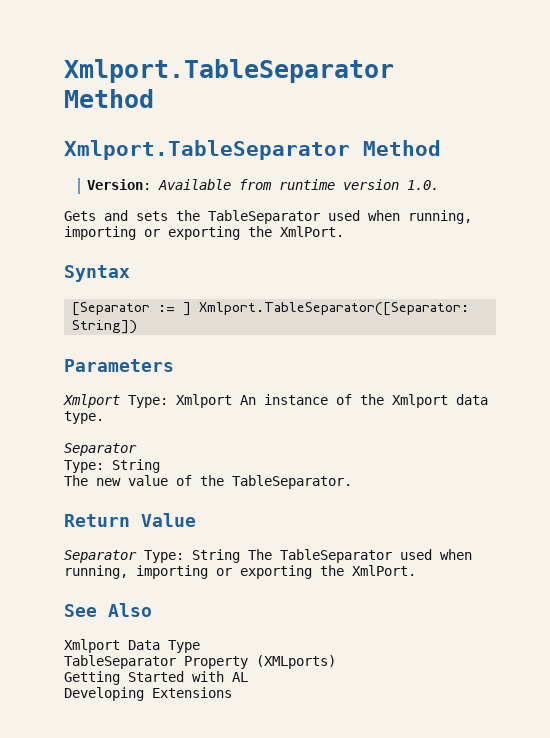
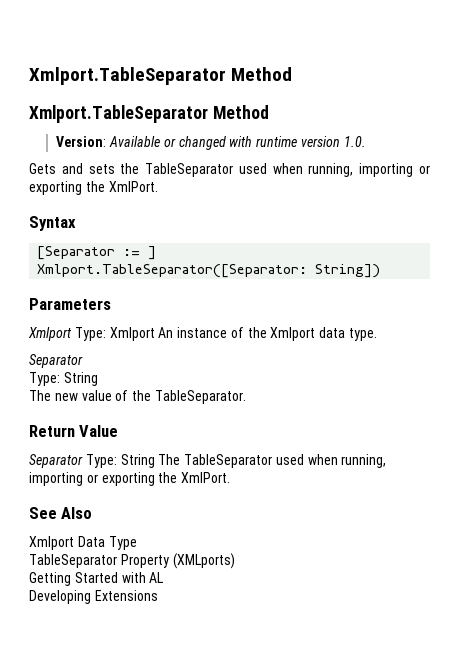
- Version: Available from runtime version 1.0.
+ Version: Available or changed with runtime version 1.0.

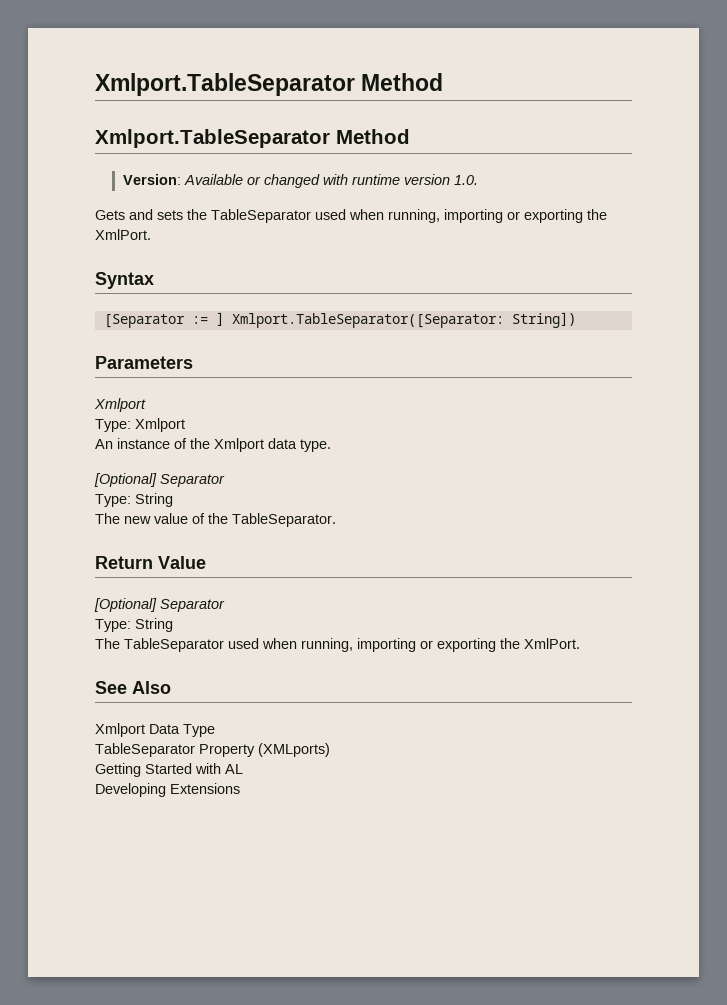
  Parameters
- Xmlport Type: Xmlport An instance of the Xmlport data type.
- Separator
+ Xmlport
+ Type: Xmlport
+ An instance of the Xmlport data type.
+ [Optional] Separator
  Return Value
- Separator Type: String The TableSeparator used when running, importing or exporting the XmlPort.
+ [Optional] Separator
+ Type: String
+ The TableSeparator used when running, importing or exporting the XmlPort.

